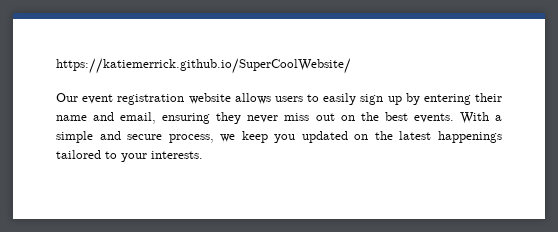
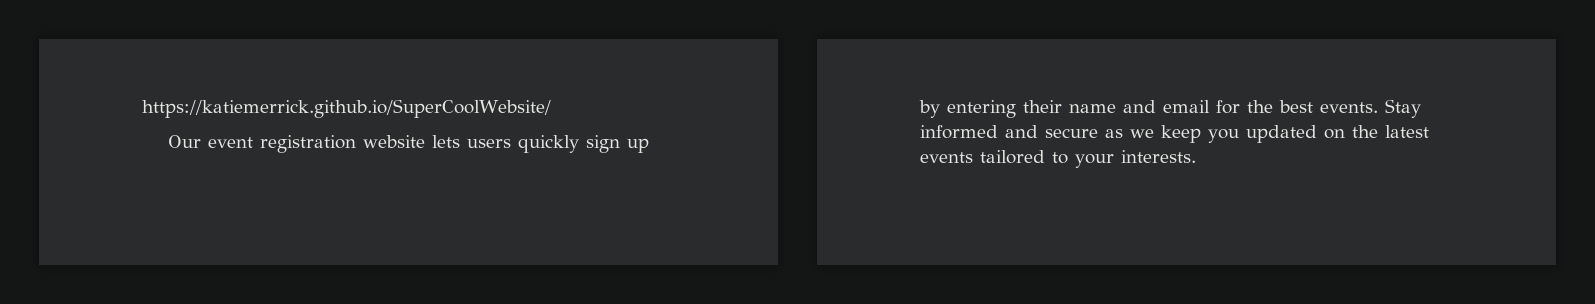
- Our event registration website allows users to easily sign up by entering their name and email, ensuring they never miss out on the best events. With a simple and secure process, we keep you updated on the latest happenings tailored to your interests.
+ Our event registration website lets users quickly sign up by entering their name and email for the best events. Stay informed and secure as we keep you updated on the latest events tailored to your interests.

